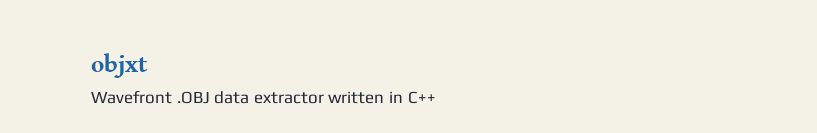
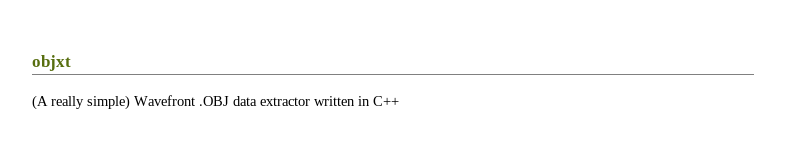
- Wavefront .OBJ data extractor written in C++
+ (A really simple) Wavefront .OBJ data extractor written in C++

